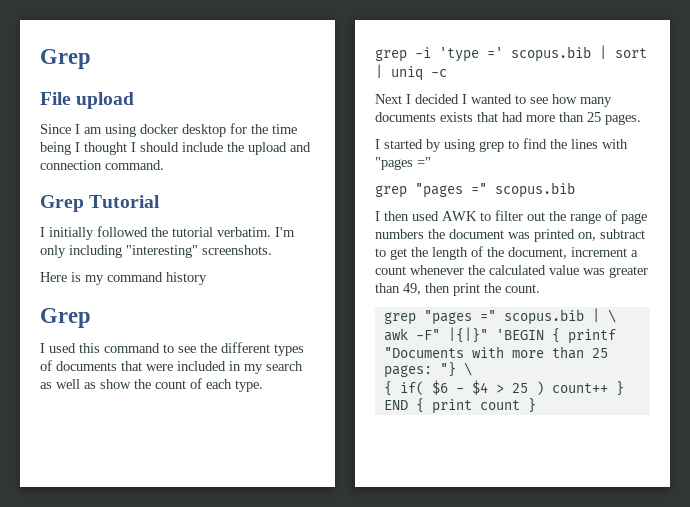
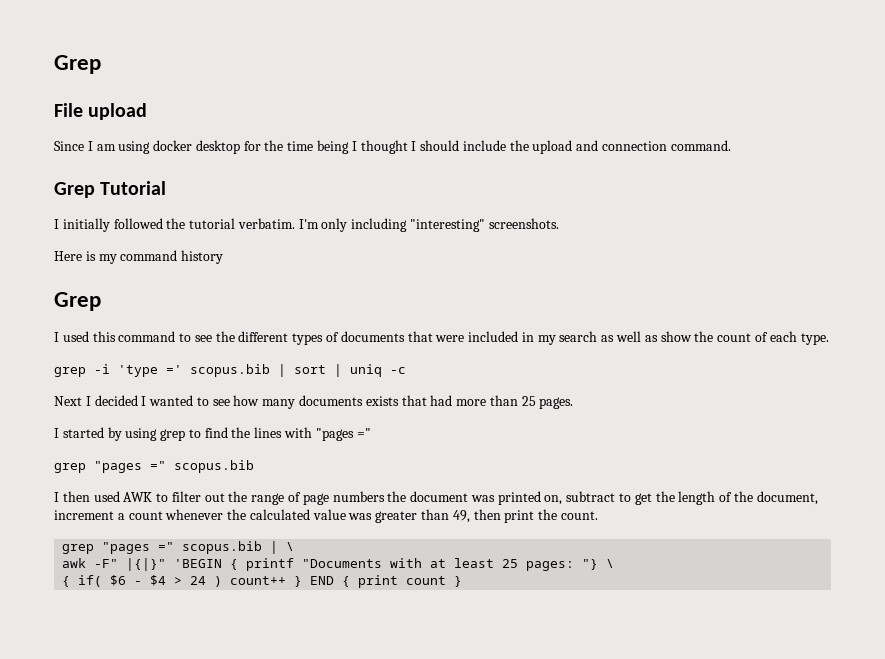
- awk -F" |{|}" 'BEGIN { printf "Documents with more than 25 pages: "} \
+ awk -F" |{|}" 'BEGIN { printf "Documents with at least 25 pages: "} \
- { if( $6 - $4 > 25 ) count++ } END { print count }
+ { if( $6 - $4 > 24 ) count++ } END { print count }

